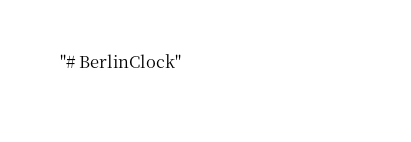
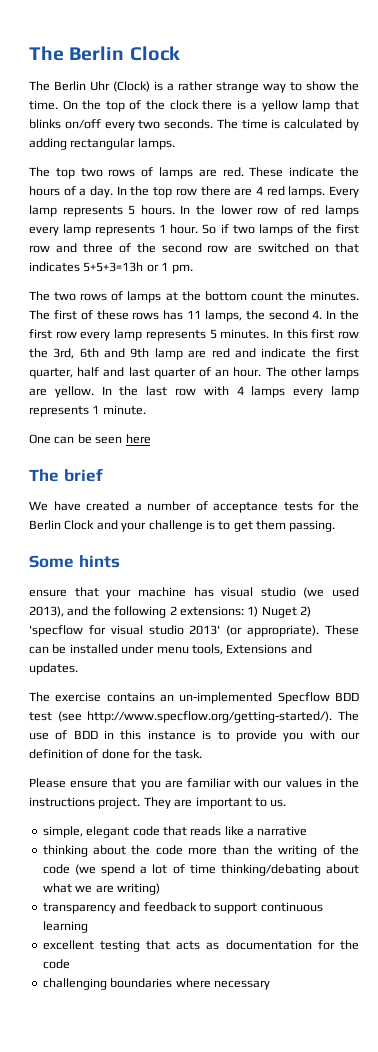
- "# BerlinClock"
+ The Berlin Clock
+ The Berlin Uhr (Clock) is a rather strange way to show the time. On the top of the clock there is a yellow lamp that blinks on/off every two seconds. The time is calculated by adding rectangular lamps.
+ The top two rows of lamps are red. These indicate the hours of a day. In the top row there are 4 red lamps. Every lamp represents 5 hours. In the lower row of red lamps every lamp represents 1 hour. So if two lamps of the first row and three of the second row are switched on that indicates 5+5+3=13h or 1 pm.
+ The two rows of lamps at the bottom count the minutes. The first of these rows has 11 lamps, the second 4. In the first row every lamp represents 5 minutes. In this first row the 3rd, 6th and 9th lamp are red and indicate the first quarter, half and last quarter of an hour. The other lamps are yellow. In the last row with 4 lamps every lamp represents 1 minute.
+ One can be seen here
+ The brief
+ We have created a number of acceptance tests for the Berlin Clock and your challenge is to get them passing.
+ Some hints
+ ensure that your machine has visual studio (we used 2013), and the following 2 extensions: 1) Nuget 2) 'specflow for visual studio 2013' (or appropriate). These can be installed under menu tools, Extensions and updates.
+ The exercise contains an un-implemented Specflow BDD test (see http://www.specflow.org/getting-started/). The use of BDD in this instance is to provide you with our definition of done for the task.
+ Please ensure that you are familiar with our values in the instructions project. They are important to us.
+ simple, elegant code that reads like a narrative
+ thinking about the code more than the writing of the code (we spend a lot of time thinking/debating about what we are writing)
+ transparency and feedback to support continuous learning
+ excellent testing that acts as documentation for the code
+ challenging boundaries where necessary

